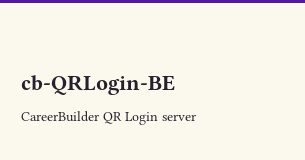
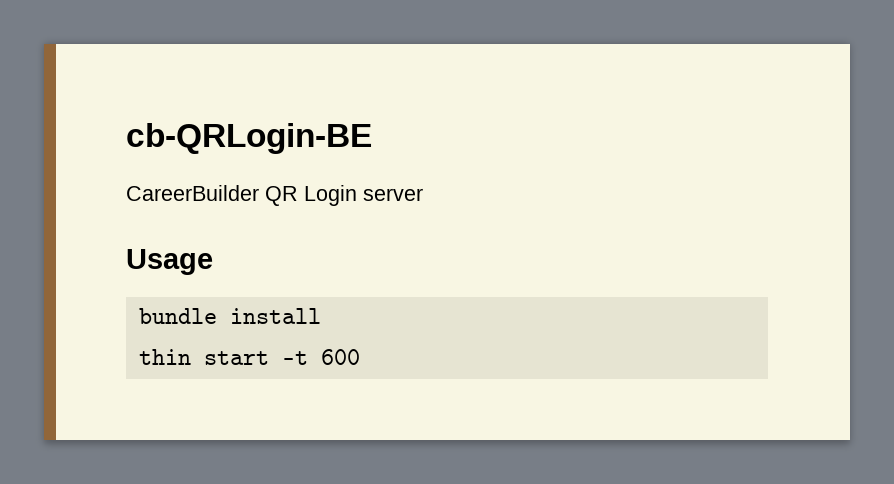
+ Usage
+ bundle install
+ thin start -t 600

